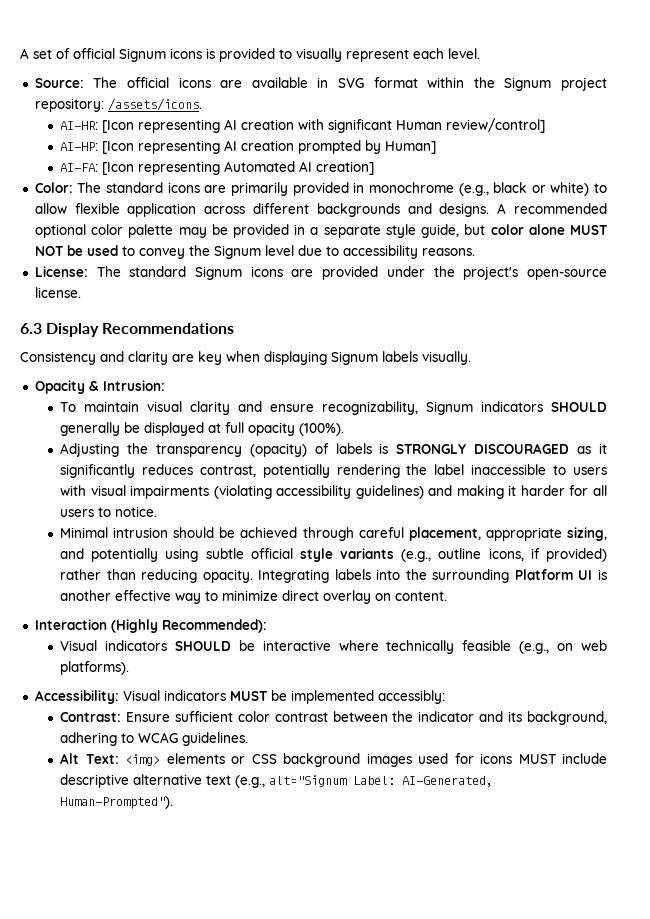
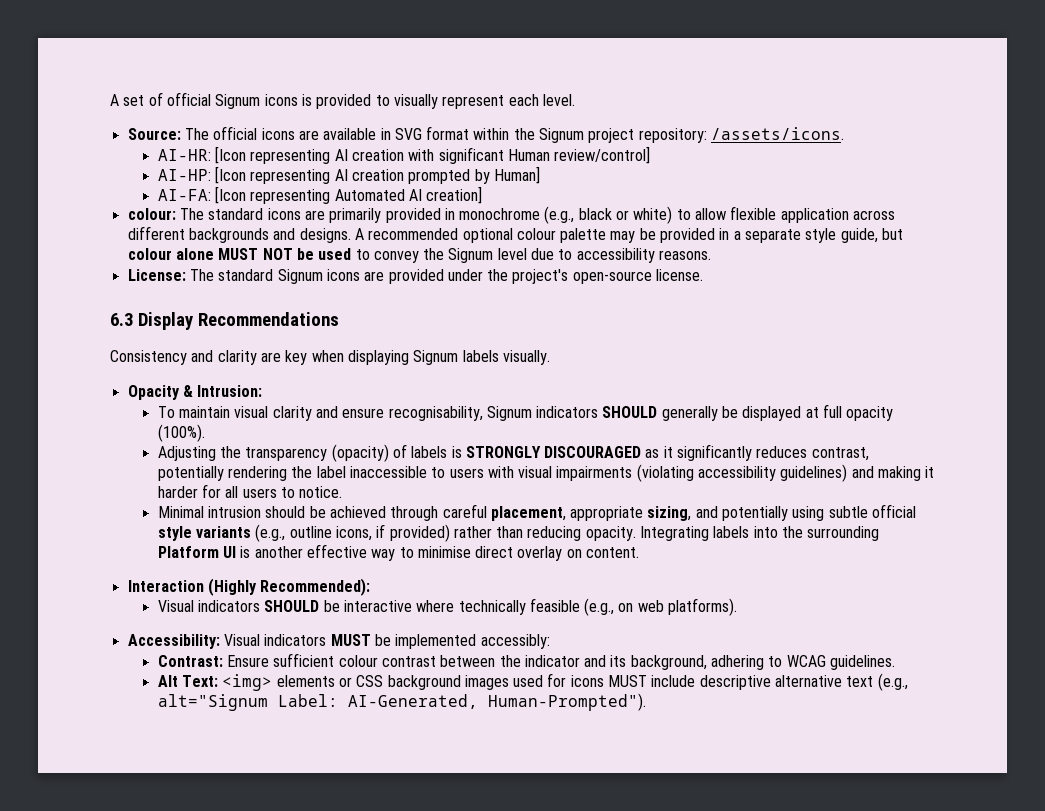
- Color: The standard icons are primarily provided in monochrome (e.g., black or white) to allow flexible application across different backgrounds and designs.
+ colour: The standard icons are primarily provided in monochrome (e.g., black or white) to allow flexible application across different backgrounds and designs.
- A recommended optional color palette may be provided in a separate style guide, but color alone MUST NOT be used to convey the Signum level due to accessibility reasons.
+ A recommended optional colour palette may be provided in a separate style guide, but colour alone MUST NOT be used to convey the Signum level due to accessibility reasons.
- To maintain visual clarity and ensure recognizability, Signum indicators SHOULD generally be displayed at full opacity (100%).
+ To maintain visual clarity and ensure recognisability, Signum indicators SHOULD generally be displayed at full opacity (100%).
- Integrating labels into the surrounding Platform UI is another effective way to minimize direct overlay on content.
+ Integrating labels into the surrounding Platform UI is another effective way to minimise direct overlay on content.
- Contrast: Ensure sufficient color contrast between the indicator and its background, adhering to WCAG guidelines.
+ Contrast: Ensure sufficient colour contrast between the indicator and its background, adhering to WCAG guidelines.

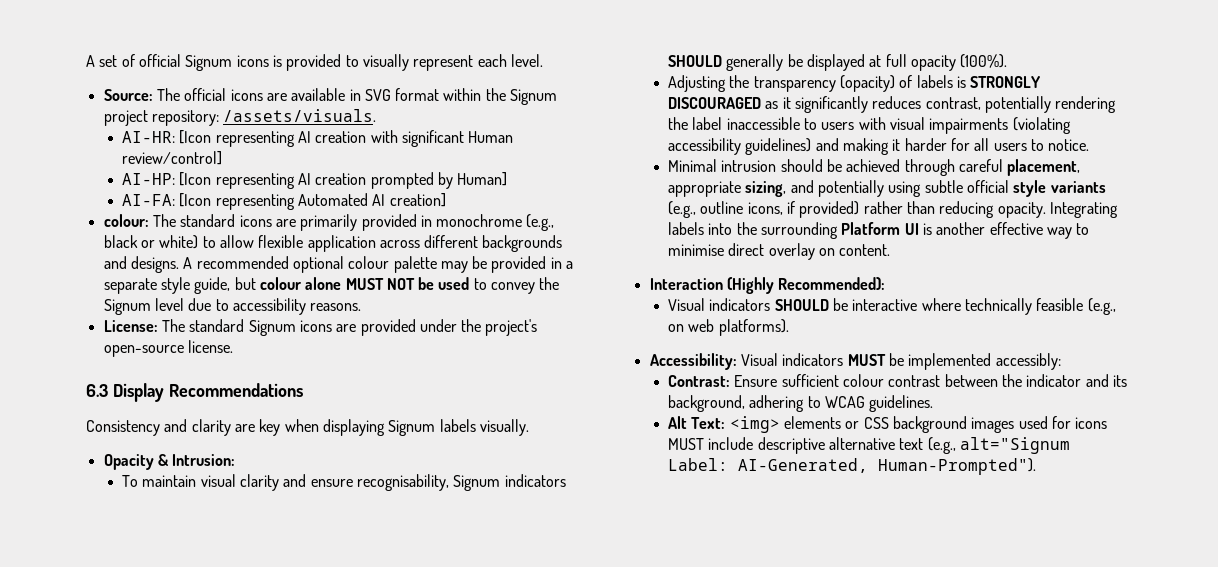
- Source: The official icons are available in SVG format within the Signum project repository: /assets/icons.
+ Source: The official icons are available in SVG format within the Signum project repository: /assets/visuals.

